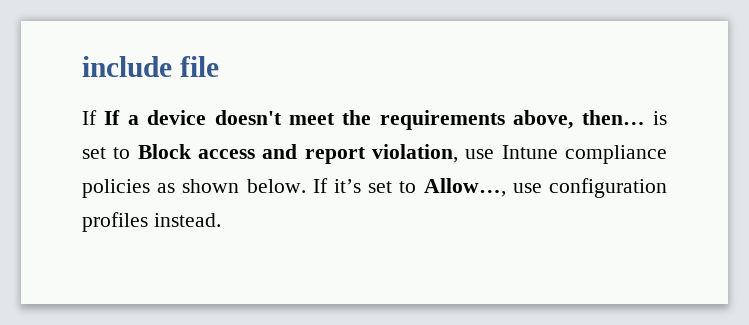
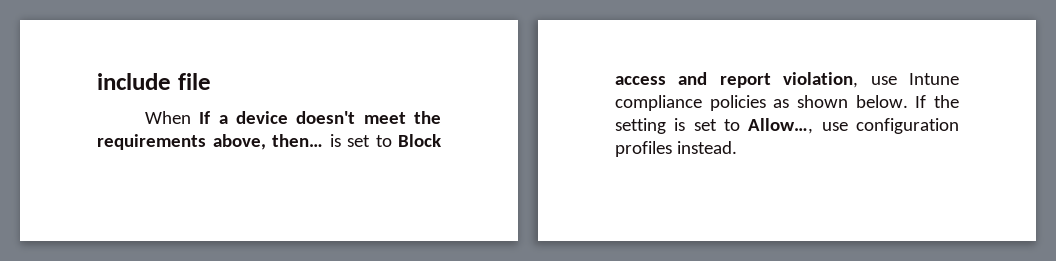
- If If a device doesn't meet the requirements above, then… is set to Block access and report violation, use Intune compliance policies as shown below.
+ When If a device doesn't meet the requirements above, then… is set to Block access and report violation, use Intune compliance policies as shown below.
- If it’s set to Allow…, use configuration profiles instead.
+ If the setting is set to Allow…, use configuration profiles instead.

